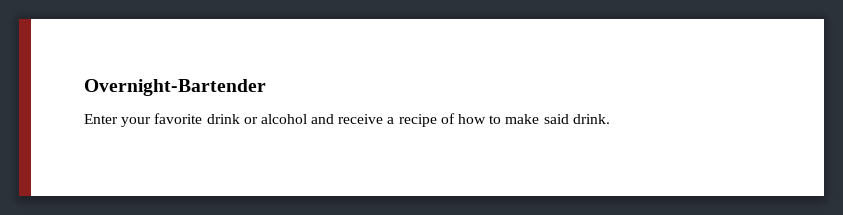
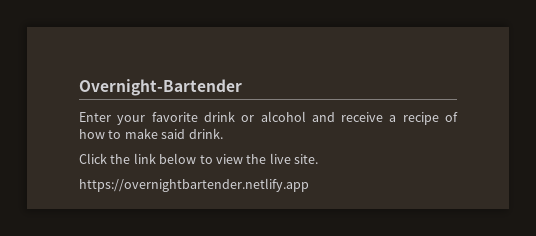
+ Click the link below to view the live site.
+ https://overnightbartender.netlify.app

